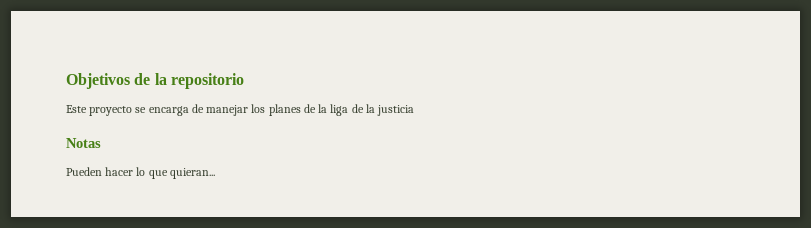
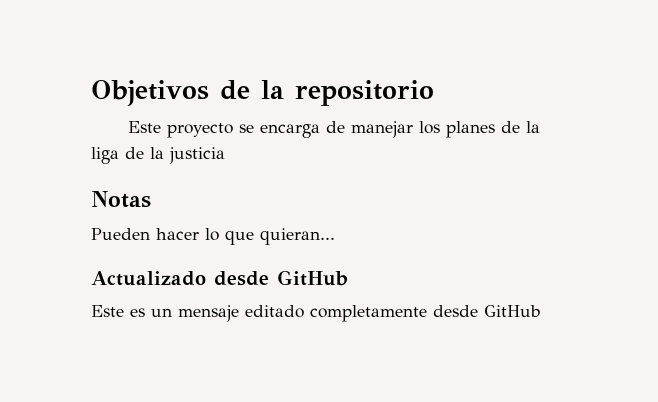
+ Actualizado desde GitHub
+ Este es un mensaje editado completamente desde GitHub

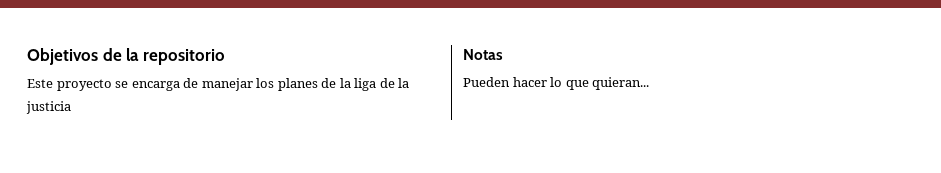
- Actualizado desde GitHub
- Este es un mensaje editado completamente desde GitHub

